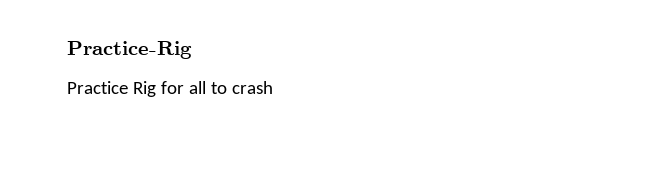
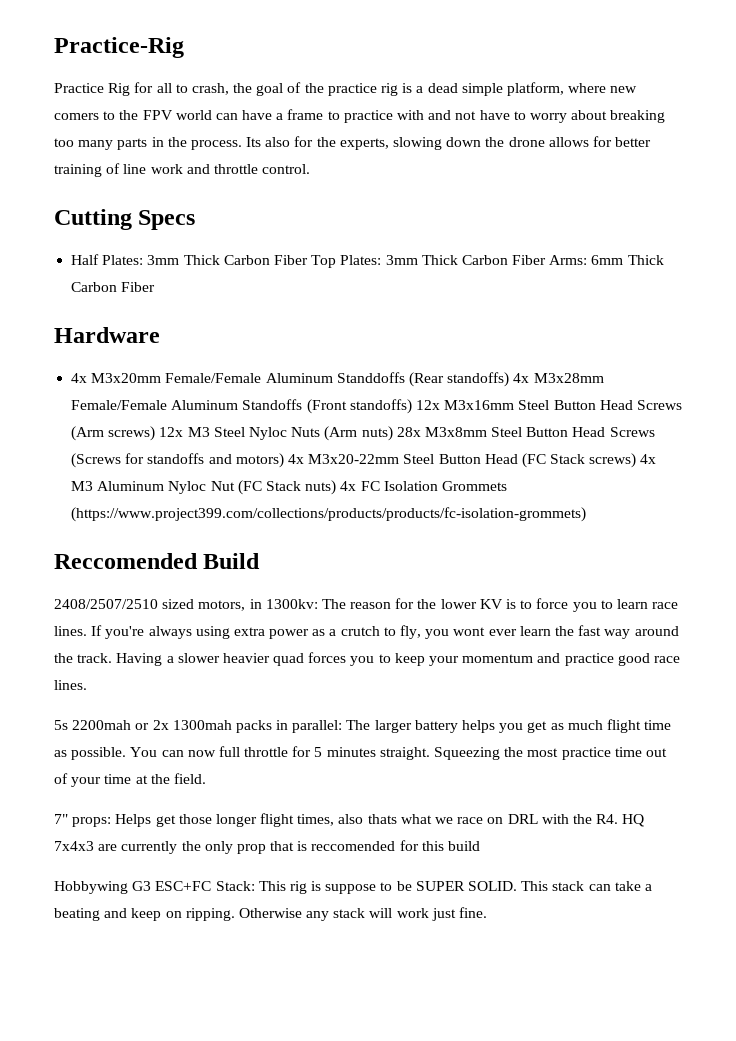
- Practice Rig for all to crash
+ Practice Rig for all to crash, the goal of the practice rig is a dead simple platform, where new comers to the FPV world can have a frame to practice with and not have to worry about breaking too many parts in the process. Its also for the experts, slowing down the drone allows for better training of line work and throttle control.
+ Cutting Specs
+ Half Plates: 3mm Thick Carbon Fiber Top Plates: 3mm Thick Carbon Fiber Arms: 6mm Thick Carbon Fiber
+ Hardware
+ 4x M3x20mm Female/Female Aluminum Standdoffs (Rear standoffs) 4x M3x28mm Female/Female Aluminum Standoffs (Front standoffs) 12x M3x16mm Steel Button Head Screws (Arm screws) 12x M3 Steel Nyloc Nuts (Arm nuts) 28x M3x8mm Steel Button Head Screws (Screws for standoffs and motors) 4x M3x20-22mm Steel Button Head (FC Stack screws) 4x M3 Aluminum Nyloc Nut (FC Stack nuts) 4x FC Isolation Grommets (https://www.project399.com/collections/products/products/fc-isolation-grommets)
+ Reccomended Build
+ 2408/2507/2510 sized motors, in 1300kv: The reason for the lower KV is to force you to learn race lines. If you're always using extra power as a crutch to fly, you wont ever learn the fast way around the track. Having a slower heavier quad forces you to keep your momentum and practice good race lines.
+ 5s 2200mah or 2x 1300mah packs in parallel: The larger battery helps you get as much flight time as possible. You can now full throttle for 5 minutes straight. Squeezing the most practice time out of your time at the field.
+ 7" props: Helps get those longer flight times, also thats what we race on DRL with the R4. HQ 7x4x3 are currently the only prop that is reccomended for this build
+ Hobbywing G3 ESC+FC Stack: This rig is suppose to be SUPER SOLID. This stack can take a beating and keep on ripping. Otherwise any stack will work just fine.

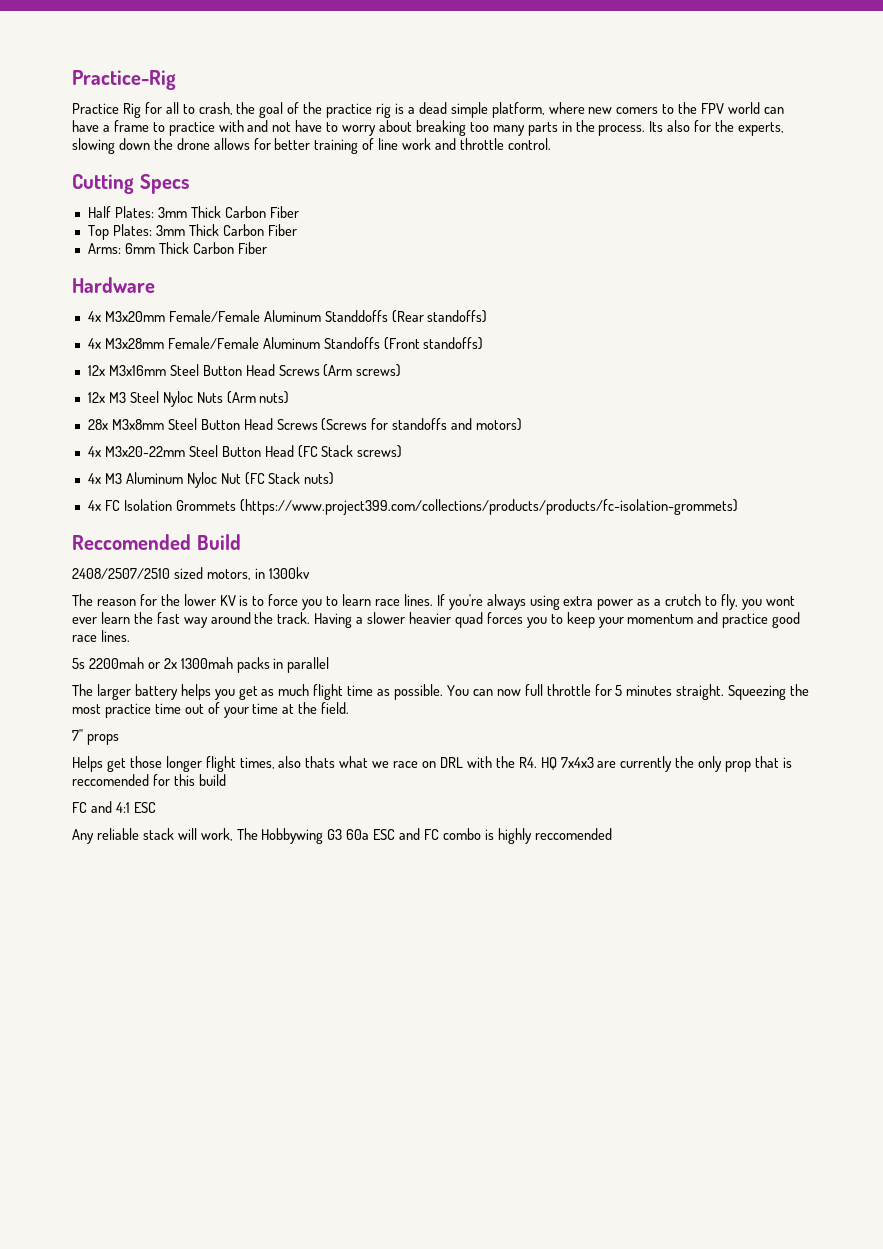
- Half Plates: 3mm Thick Carbon Fiber Top Plates: 3mm Thick Carbon Fiber Arms: 6mm Thick Carbon Fiber
+ Half Plates: 3mm Thick Carbon Fiber
+ Top Plates: 3mm Thick Carbon Fiber
+ Arms: 6mm Thick Carbon Fiber
- 4x M3x20mm Female/Female Aluminum Standdoffs (Rear standoffs) 4x M3x28mm Female/Female Aluminum Standoffs (Front standoffs) 12x M3x16mm Steel Button Head Screws (Arm screws) 12x M3 Steel Nyloc Nuts (Arm nuts) 28x M3x8mm Steel Button Head Screws (Screws for standoffs and motors) 4x M3x20-22mm Steel Button Head (FC Stack screws) 4x M3 Aluminum Nyloc Nut (FC Stack nuts) 4x FC Isolation Grommets (https://www.project399.com/collections/products/products/fc-isolation-grommets)
+ 4x M3x20mm Female/Female Aluminum Standdoffs (Rear standoffs)
+ 4x M3x28mm Female/Female Aluminum Standoffs (Front standoffs)
+ 12x M3x16mm Steel Button Head Screws (Arm screws)
+ 12x M3 Steel Nyloc Nuts (Arm nuts)
+ 28x M3x8mm Steel Button Head Screws (Screws for standoffs and motors)
+ 4x M3x20-22mm Steel Button Head (FC Stack screws)
+ 4x M3 Aluminum Nyloc Nut (FC Stack nuts)
+ 4x FC Isolation Grommets (https://www.project399.com/collections/products/products/fc-isolation-grommets)
- 2408/2507/2510 sized motors, in 1300kv: The reason for the lower KV is to force you to learn race lines.
+ 2408/2507/2510 sized motors, in 1300kv
+ The reason for the lower KV is to force you to learn race lines.
- 5s 2200mah or 2x 1300mah packs in parallel: The larger battery helps you get as much flight time as possible.
+ 5s 2200mah or 2x 1300mah packs in parallel
+ The larger battery helps you get as much flight time as possible.
- 7" props: Helps get those longer flight times, also thats what we race on DRL with the R4. HQ 7x4x3 are currently the only prop that is reccomended for this build
+ 7" props
+ Helps get those longer flight times, also thats what we race on DRL with the R4. HQ 7x4x3 are currently the only prop that is reccomended for this build
- Hobbywing G3 ESC+FC Stack: This rig is suppose to be SUPER SOLID. This stack can take a beating and keep on ripping. Otherwise any stack will work just fine.
+ FC and 4:1 ESC
+ Any reliable stack will work, The Hobbywing G3 60a ESC and FC combo is highly reccomended

